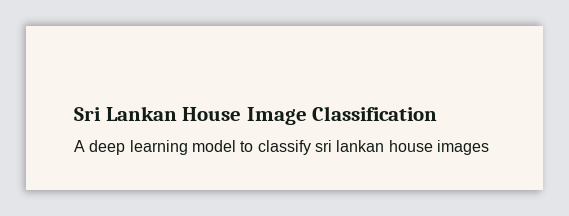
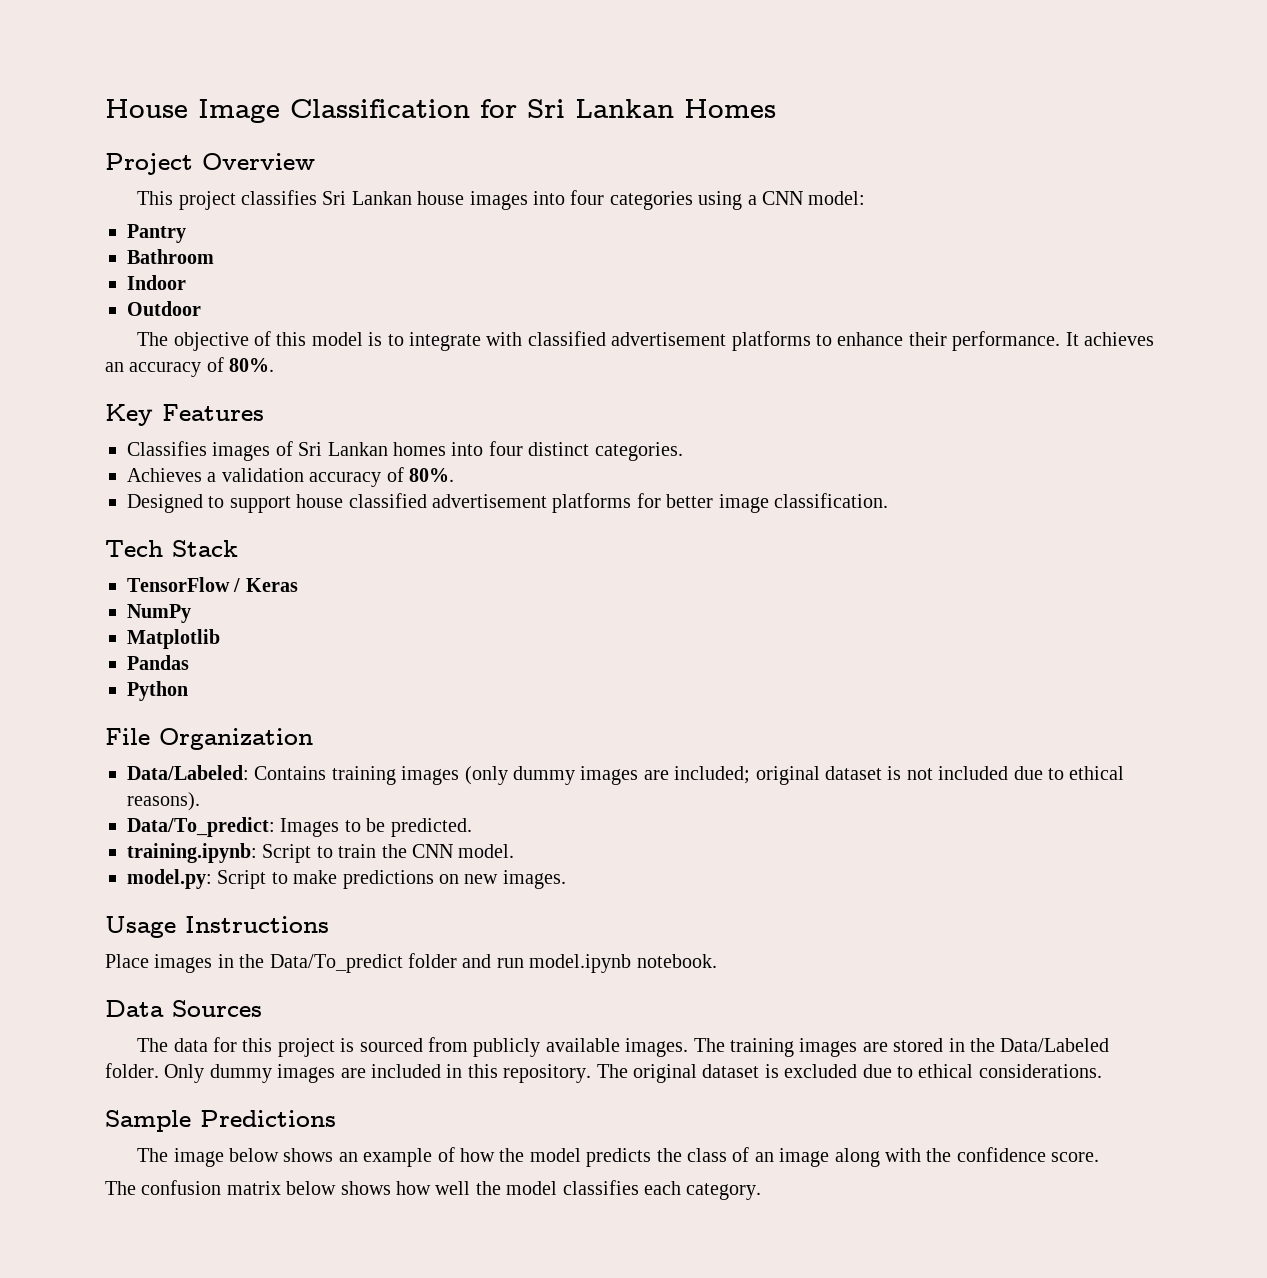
- Sri Lankan House Image Classification
- A deep learning model to classify sri lankan house images
+ House Image Classification for Sri Lankan Homes
+ Project Overview
+ This project classifies Sri Lankan house images into four categories using a CNN model:
+ Pantry
+ Bathroom
+ Indoor
+ Outdoor
+ The objective of this model is to integrate with classified advertisement platforms to enhance their performance. It achieves an accuracy of 80%.
+ Key Features
+ Classifies images of Sri Lankan homes into four distinct categories.
+ Achieves a validation accuracy of 80%.
+ Designed to support house classified advertisement platforms for better image classification.
+ Tech Stack
+ TensorFlow / Keras
+ NumPy
+ Matplotlib
+ Pandas
+ Python
+ File Organization
+ Data/Labeled: Contains training images (only dummy images are included; original dataset is not included due to ethical reasons).
+ Data/To_predict: Images to be predicted.
+ training.ipynb: Script to train the CNN model.
+ model.py: Script to make predictions on new images.
+ Usage Instructions
+ Place images in the Data/To_predict folder and run model.ipynb notebook.
+ Data Sources
+ The data for this project is sourced from publicly available images. The training images are stored in the Data/Labeled folder. Only dummy images are included in this repository. The original dataset is excluded due to ethical considerations.
+ Sample Predictions
+ The image below shows an example of how the model predicts the class of an image along with the confidence score.
+ The confusion matrix below shows how well the model classifies each category.

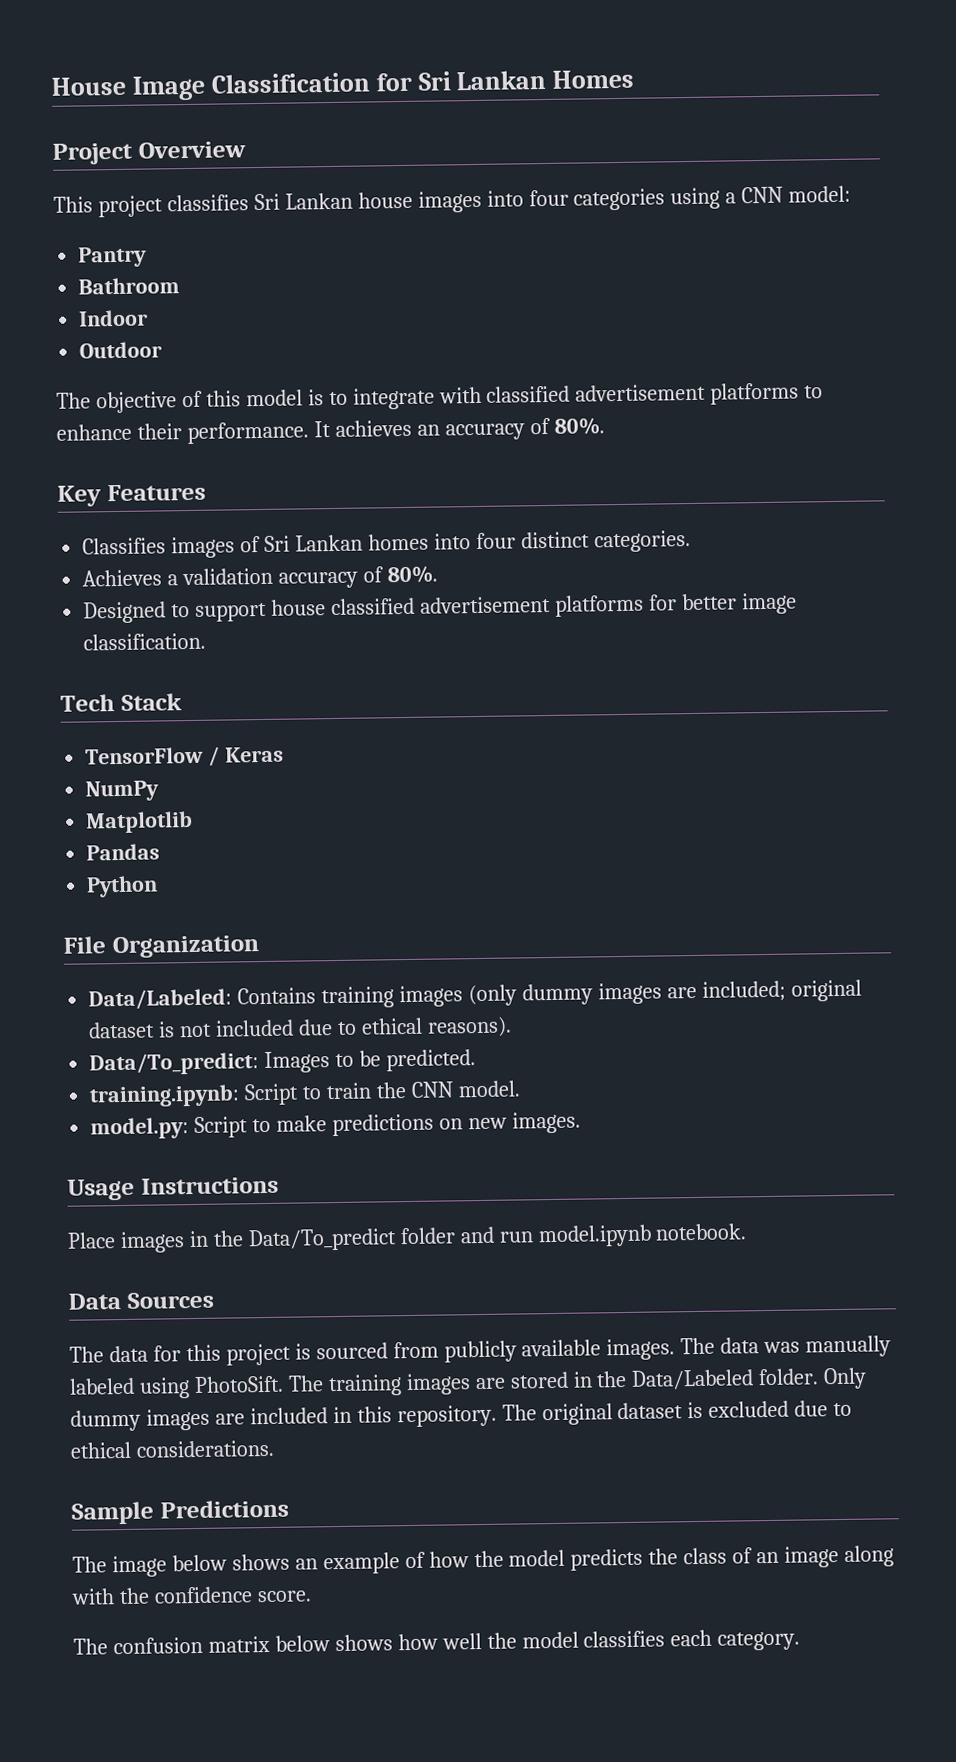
- The training images are stored in the Data/Labeled folder.
+ The data was manually labeled using PhotoSift. The training images are stored in the Data/Labeled folder.

